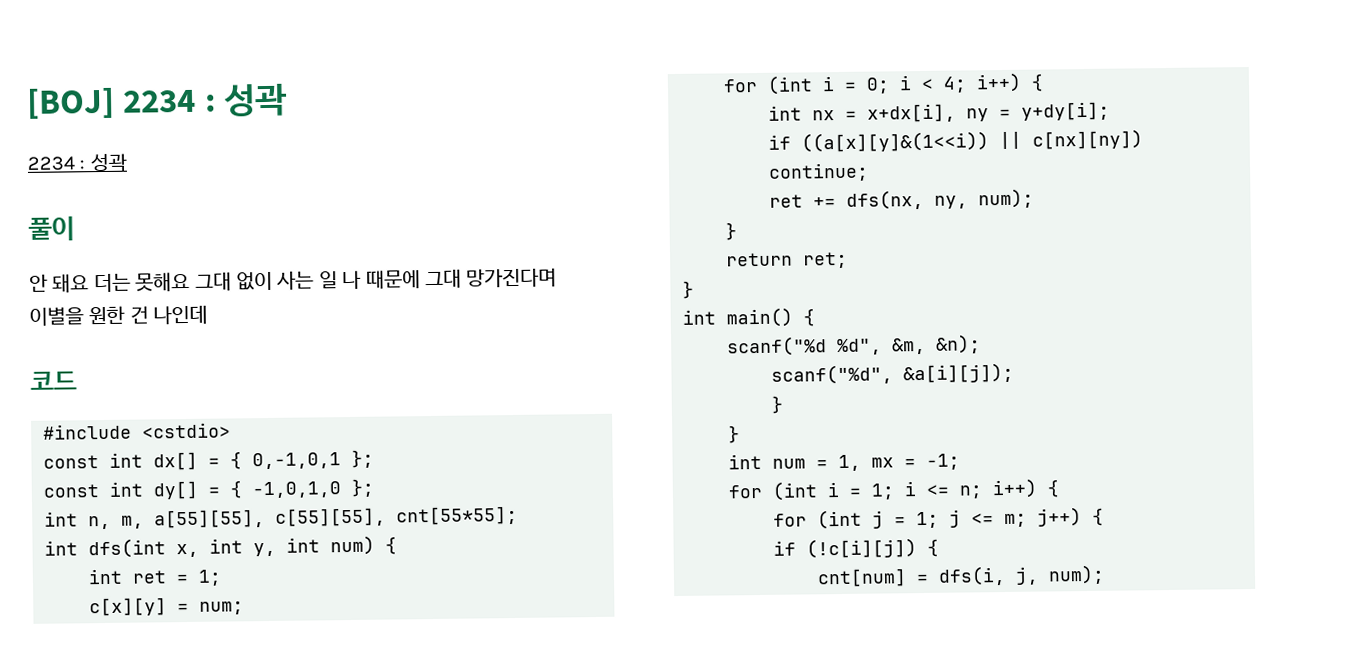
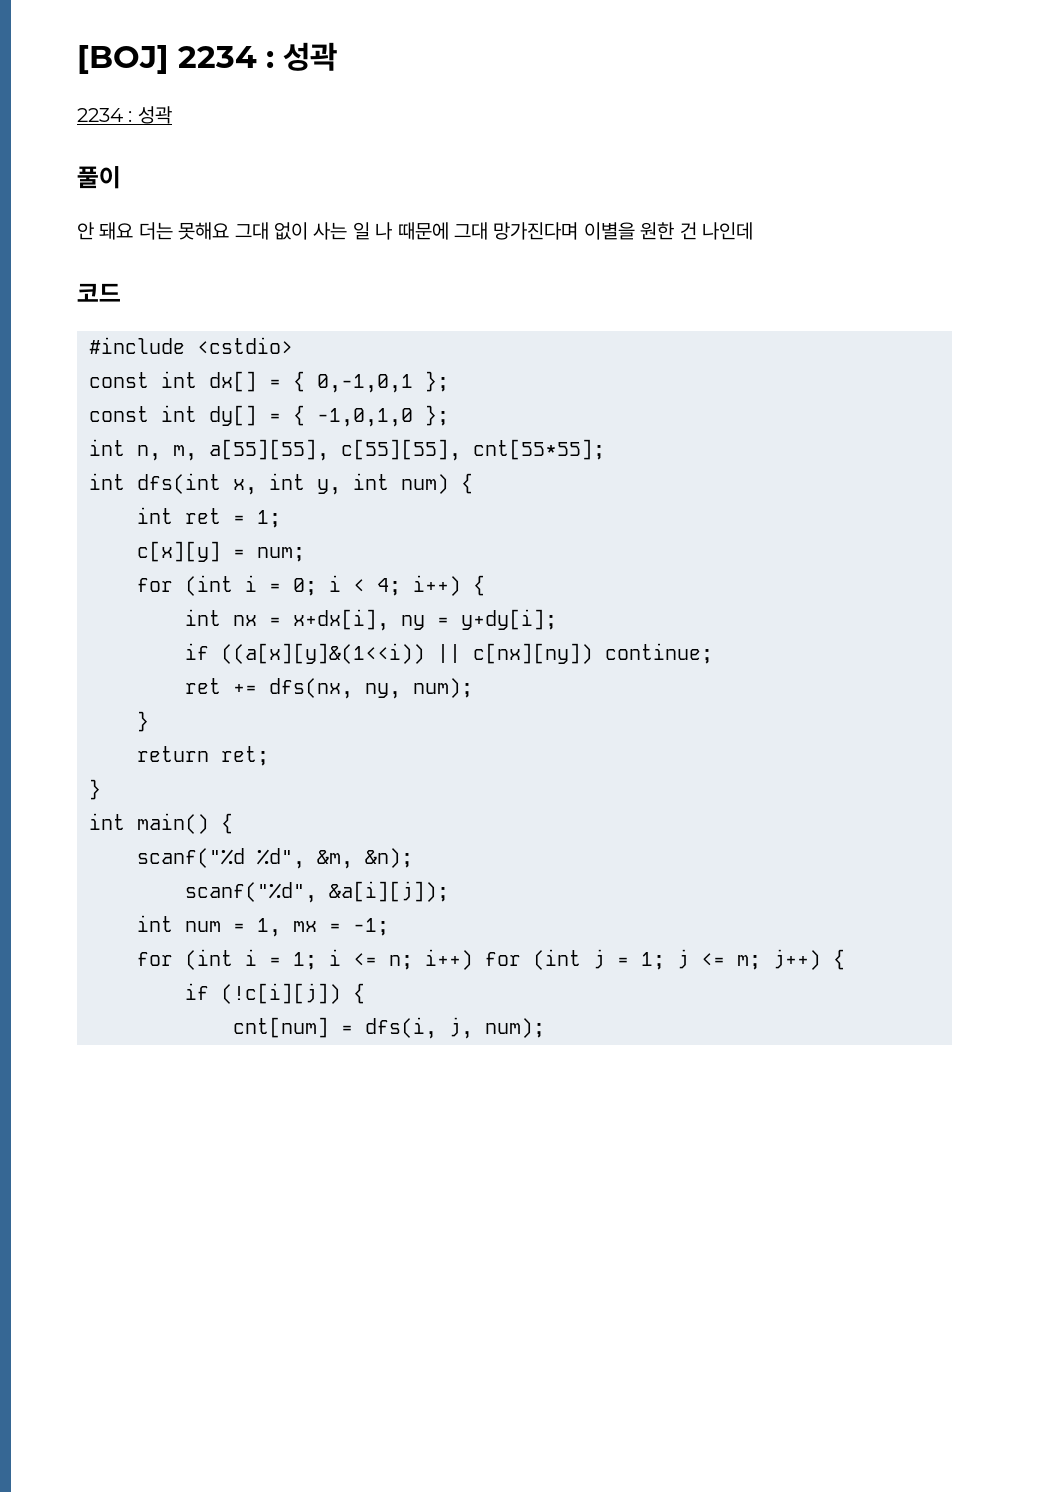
  scanf("%d", &a[i][j]);
- }
- }
- for (int i = 1; i <= n; i++) {
- for (int j = 1; j <= m; j++) {
+ for (int i = 1; i <= n; i++) for (int j = 1; j <= m; j++) {

